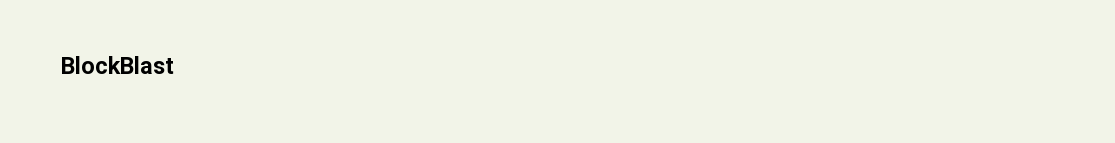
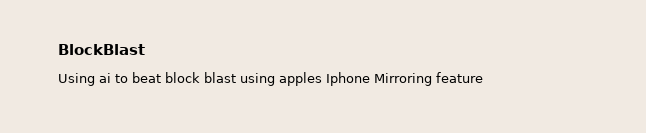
+ Using ai to beat block blast using apples Iphone Mirroring feature

